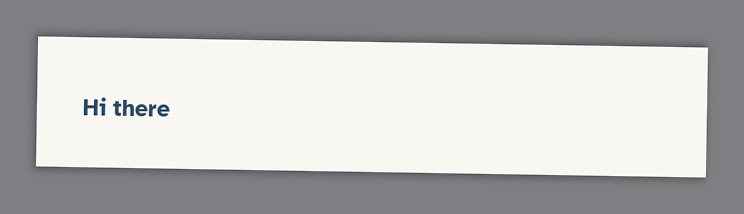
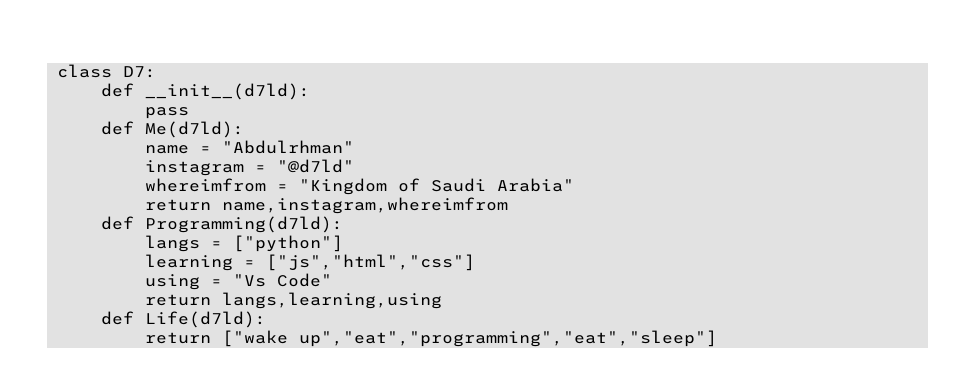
- Hi there
+ class D7:
+ def __init__(d7ld):
+ pass
+ def Me(d7ld):
+ name = "Abdulrhman"
+ instagram = "@d7ld"
+ whereimfrom = "Kingdom of Saudi Arabia"
+ return name,instagram,whereimfrom
+ def Programming(d7ld):
+ langs = ["python"]
+ learning = ["js","html","css"]
+ using = "Vs Code"
+ return langs,learning,using
+ def Life(d7ld):
+ return ["wake up","eat","programming","eat","sleep"]

